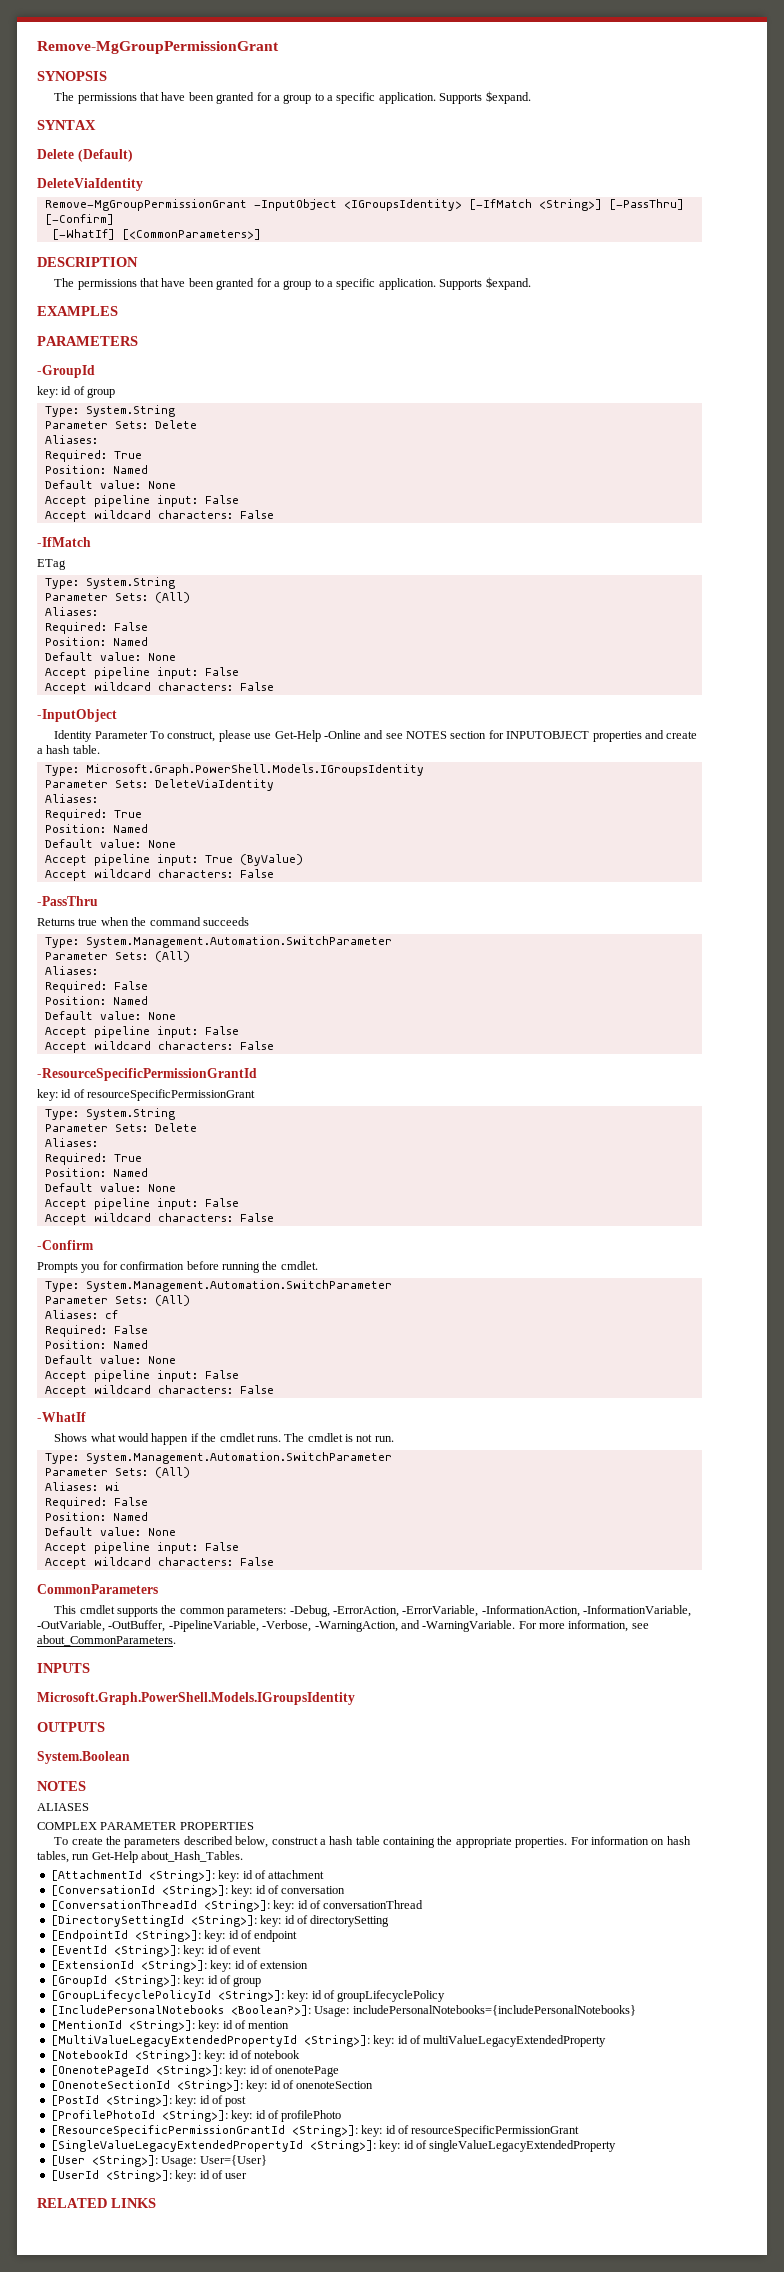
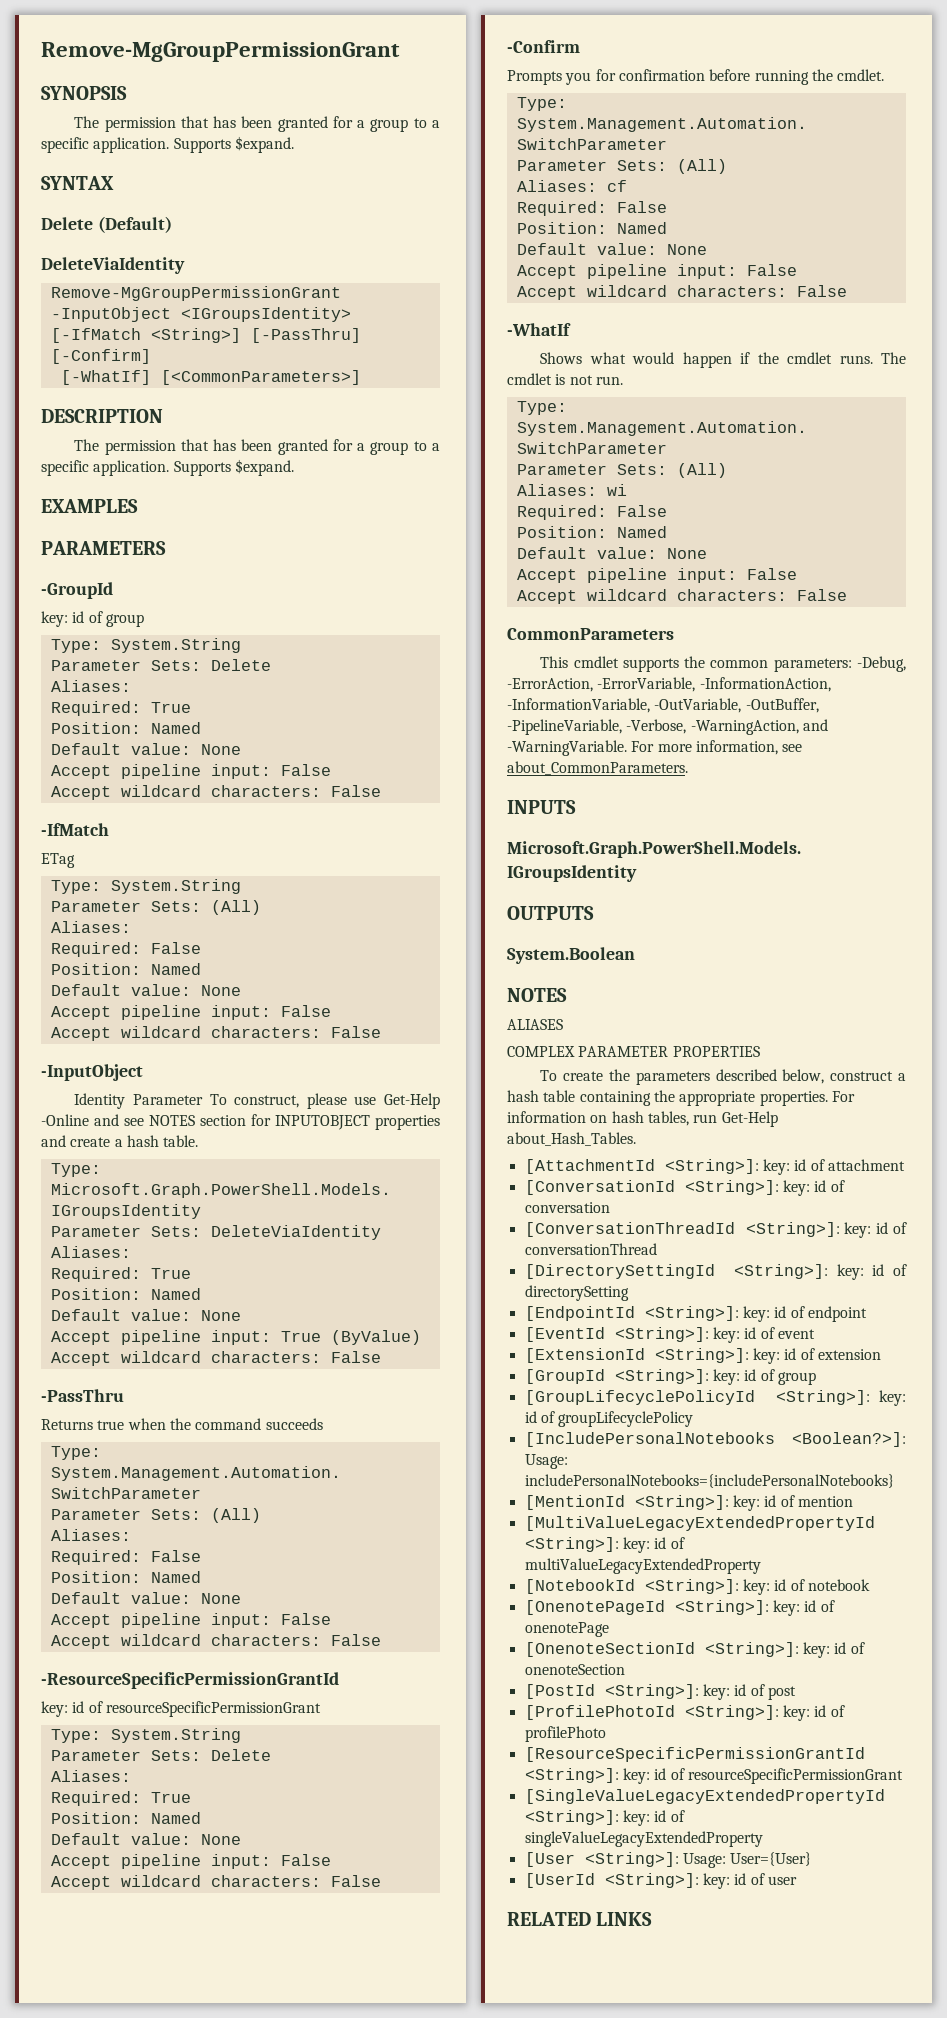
  SYNOPSIS
- The permissions that have been granted for a group to a specific application.
+ The permission that has been granted for a group to a specific application.
  DESCRIPTION
- The permissions that have been granted for a group to a specific application.
+ The permission that has been granted for a group to a specific application.

